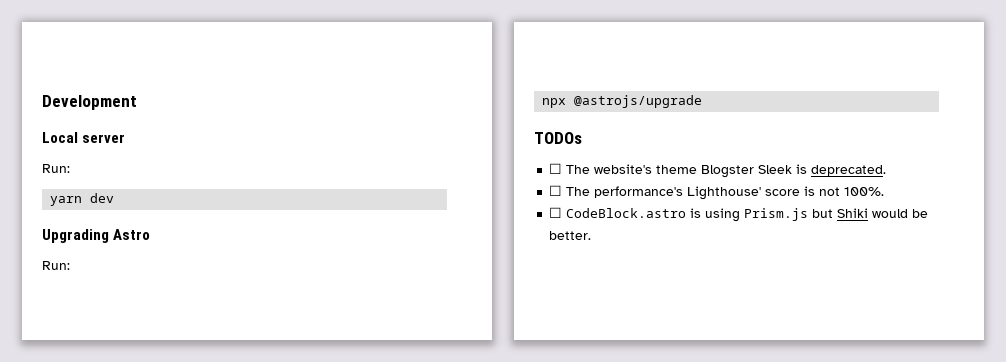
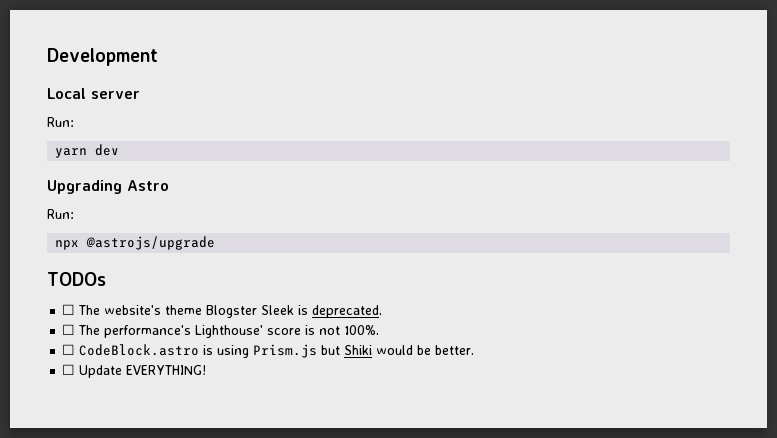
+ ☐ Update EVERYTHING!

